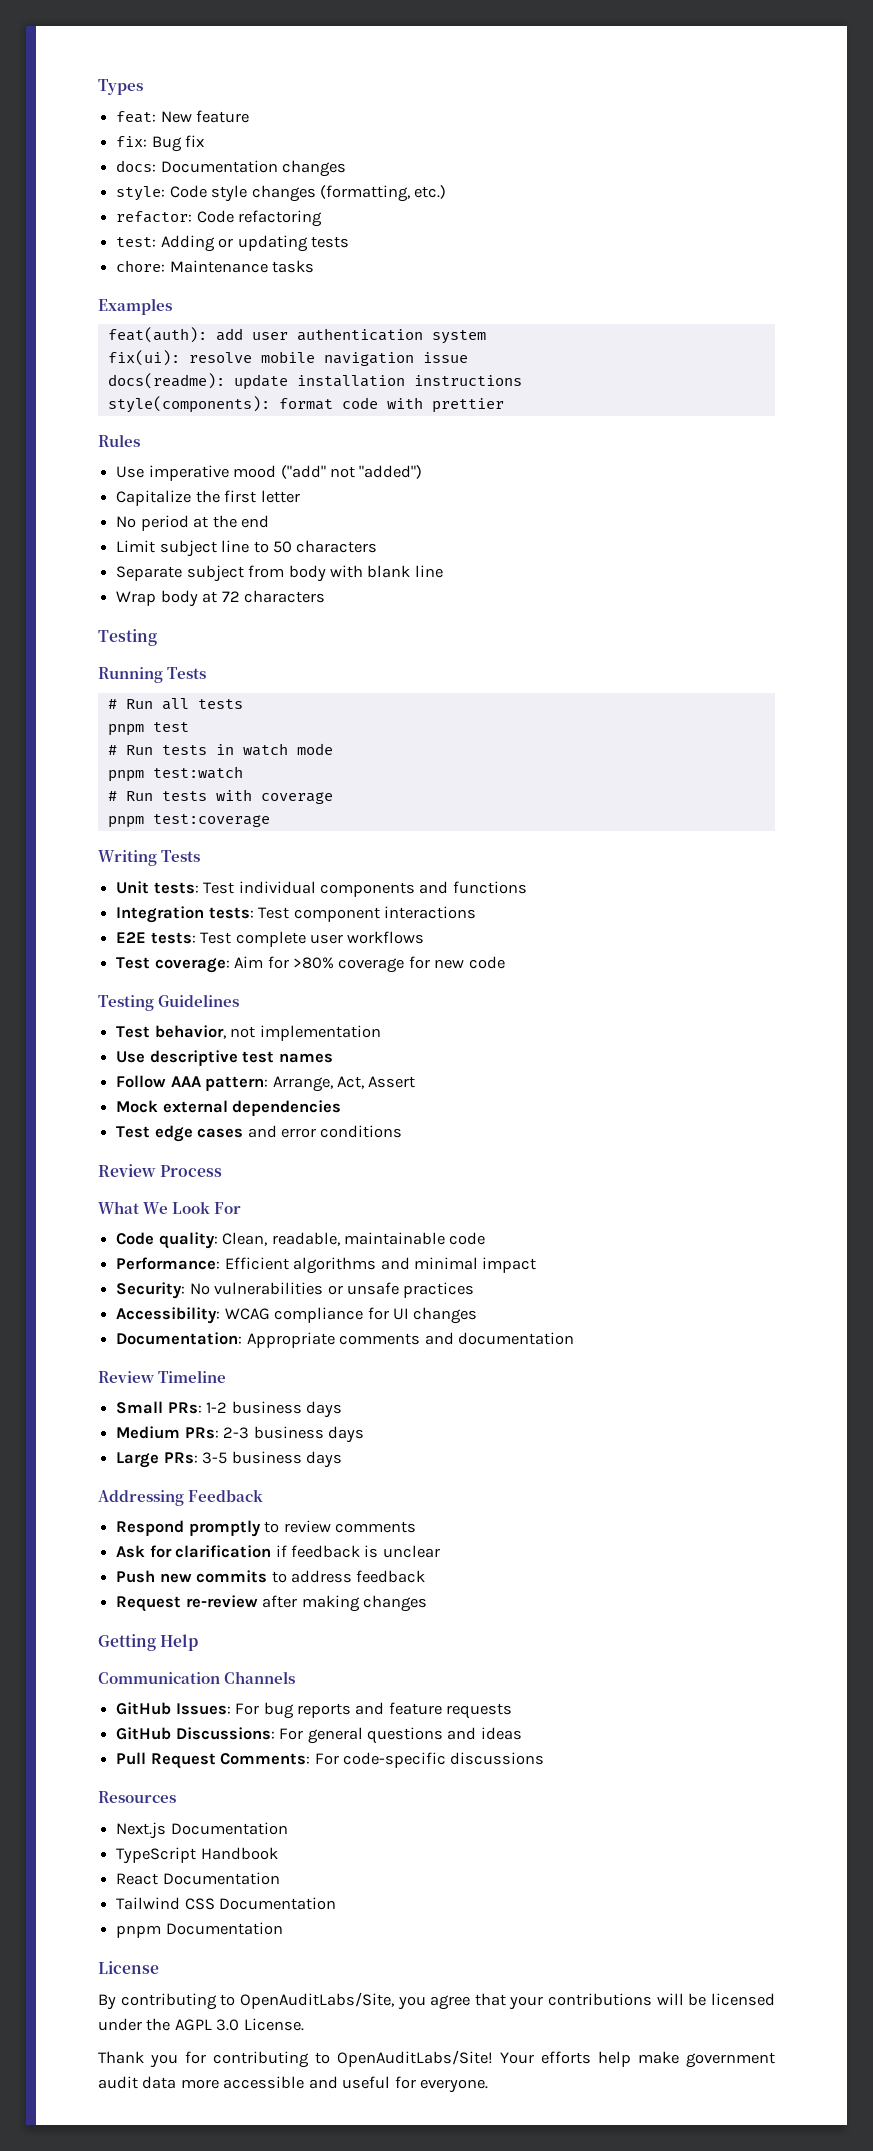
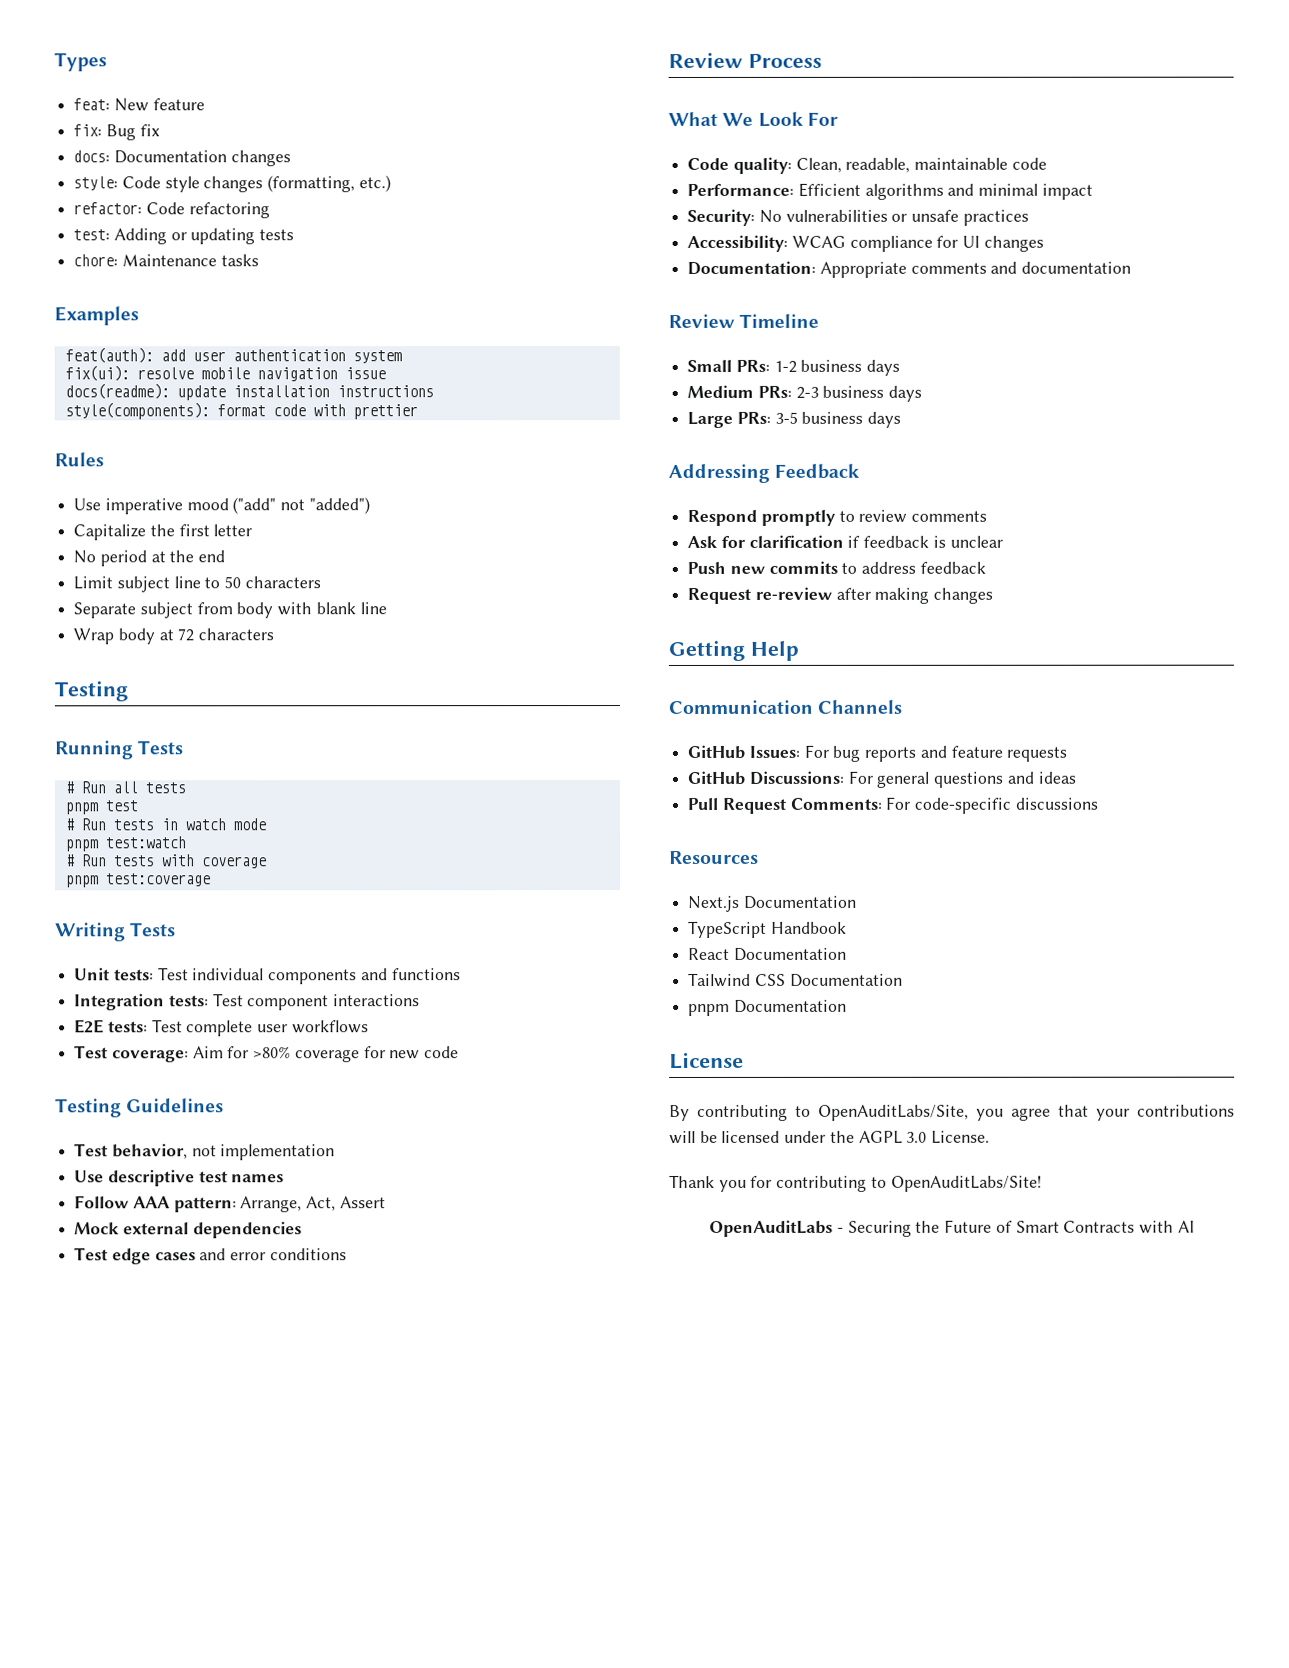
- Thank you for contributing to OpenAuditLabs/Site! Your efforts help make government audit data more accessible and useful for everyone.
+ Thank you for contributing to OpenAuditLabs/Site!
+ OpenAuditLabs - Securing the Future of Smart Contracts with AI

